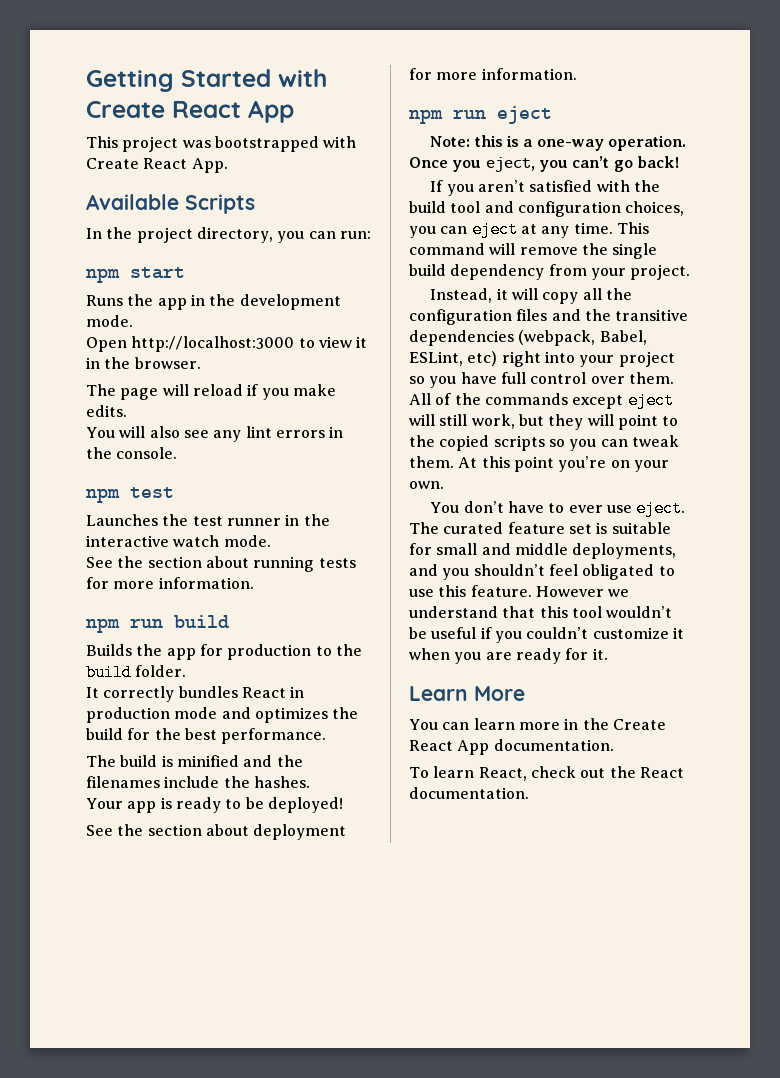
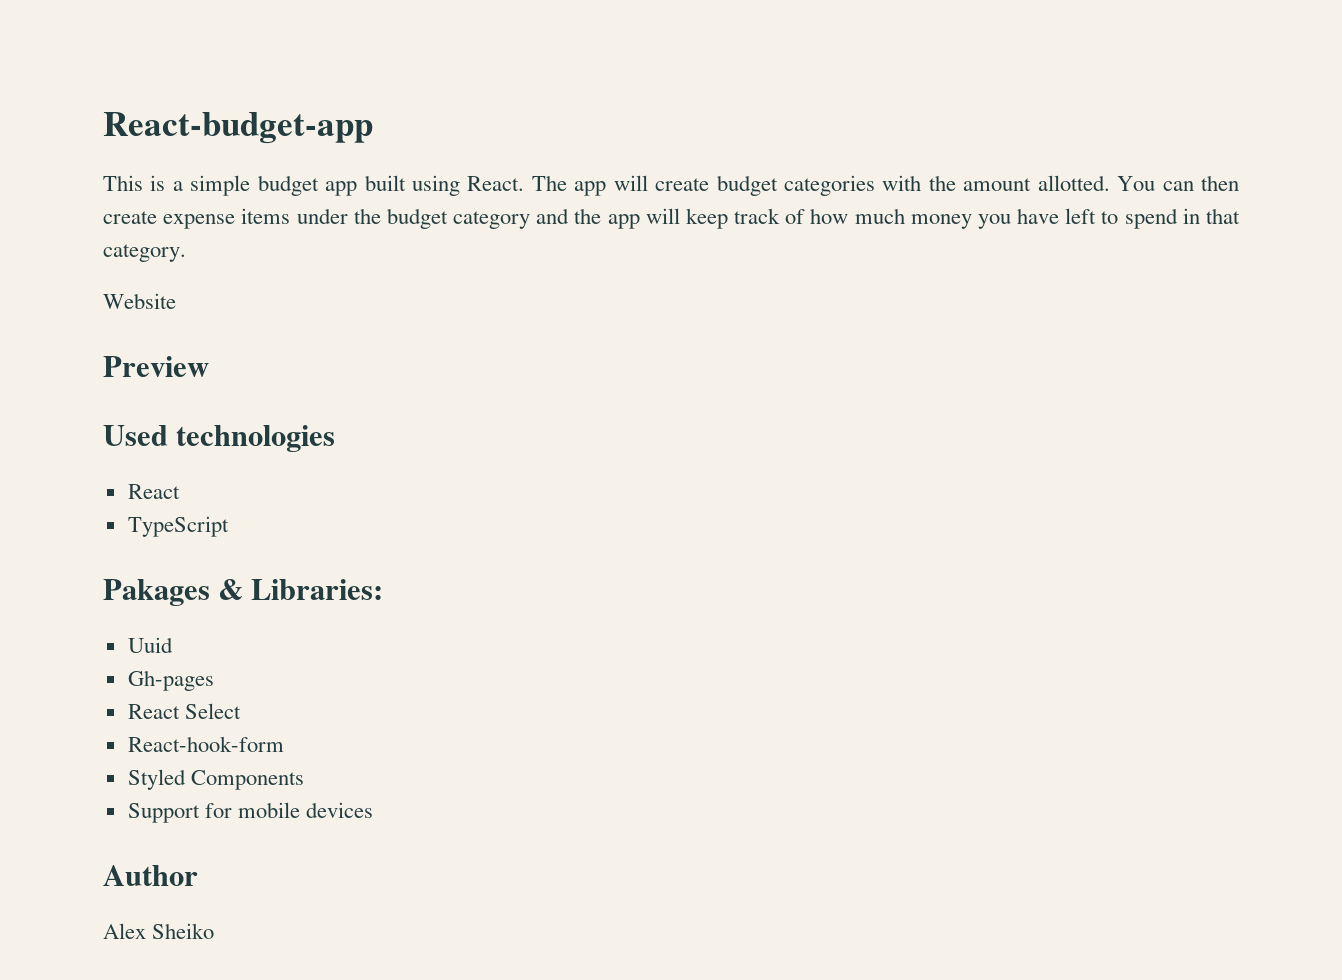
- Getting Started with Create React App
- This project was bootstrapped with Create React App.
- Available Scripts
- In the project directory, you can run:
- npm start
- Runs the app in the development mode.
- Open http://localhost:3000 to view it in the browser.
- The page will reload if you make edits.
- You will also see any lint errors in the console.
- npm test
- Launches the test runner in the interactive watch mode.
- See the section about running tests for more information.
- npm run build
- Builds the app for production to the build folder.
- It correctly bundles React in production mode and optimizes the build for the best performance.
- The build is minified and the filenames include the hashes.
- Your app is ready to be deployed!
- See the section about deployment for more information.
- npm run eject
- Note: this is a one-way operation. Once you eject, you can’t go back!
- If you aren’t satisfied with the build tool and configuration choices, you can eject at any time. This command will remove the single build dependency from your project.
- Instead, it will copy all the configuration files and the transitive dependencies (webpack, Babel, ESLint, etc) right into your project so you have full control over them. All of the commands except eject will still work, but they will point to the copied scripts so you can tweak them. At this point you’re on your own.
- You don’t have to ever use eject. The curated feature set is suitable for small and middle deployments, and you shouldn’t feel obligated to use this feature. However we understand that this tool wouldn’t be useful if you couldn’t customize it when you are ready for it.
- Learn More
- You can learn more in the Create React App documentation.
- To learn React, check out the React documentation.
+ React-budget-app
+ This is a simple budget app built using React. The app will create budget categories with the amount allotted. You can then create expense items under the budget category and the app will keep track of how much money you have left to spend in that category.
+ Website
+ Preview
+ Used technologies
+ React
+ TypeScript
+ Pakages & Libraries:
+ Uuid
+ Gh-pages
+ React Select
+ React-hook-form
+ Styled Components
+ Support for mobile devices
+ Author
+ Alex Sheiko

